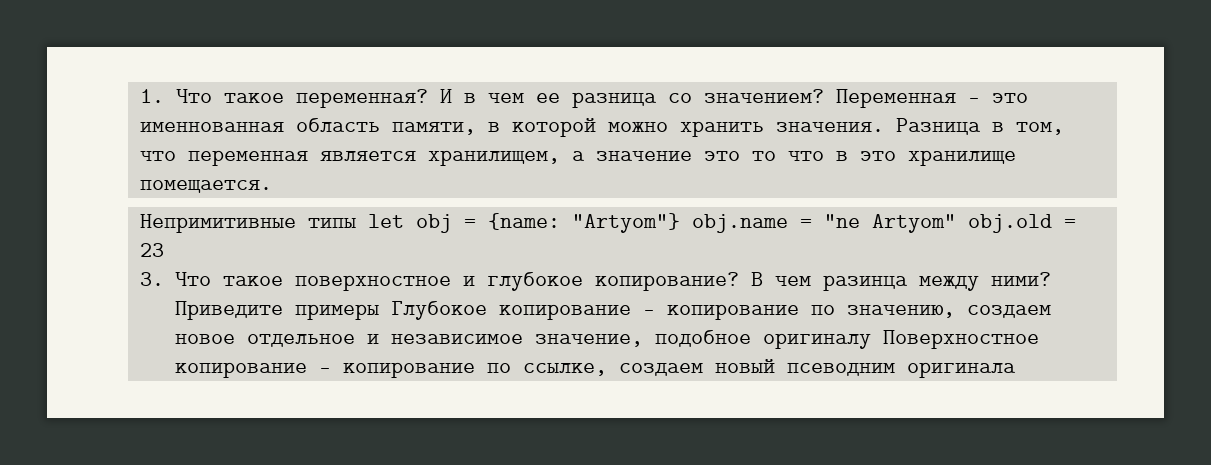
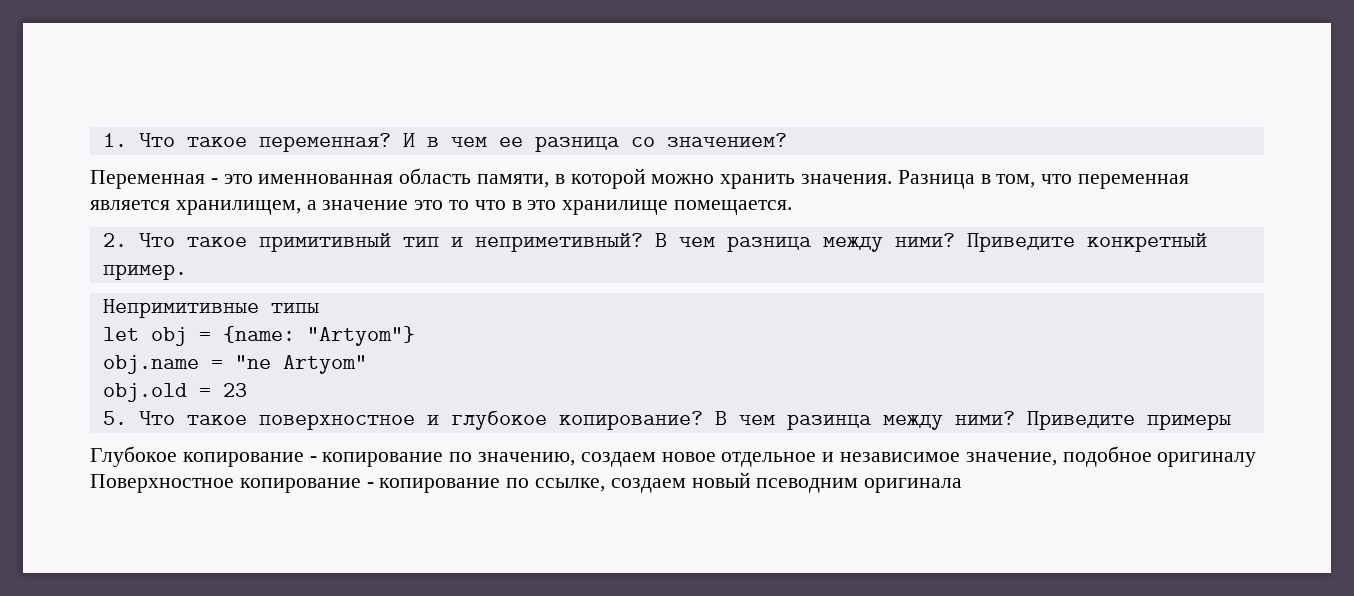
- И в чем ее разница со значением? Переменная - это именнованная область памяти, в которой можно хранить значения.
+ И в чем ее разница со значением?
+ Переменная - это именнованная область памяти, в которой можно хранить значения.
+ 2. Что такое примитивный тип и неприметивный? В чем разница между ними? Приведите конкретный пример.
- Непримитивные типы let obj = {name: "Artyom"} obj.name = "ne Artyom" obj.old = 23
+ Непримитивные типы
+ let obj = {name: "Artyom"}
+ obj.name = "ne Artyom"
+ obj.old = 23
- 3. Что такое поверхностное и глубокое копирование?
+ 5. Что такое поверхностное и глубокое копирование?
- Приведите примеры Глубокое копирование - копирование по значению, создаем новое отдельное и независимое значение, подобное оригиналу Поверхностное копирование - копирование по ссылке, создаем новый псеводним оригинала
+ Приведите примеры
+ Глубокое копирование - копирование по значению, создаем новое отдельное и независимое значение, подобное оригиналу Поверхностное копирование - копирование по ссылке, создаем новый псеводним оригинала

